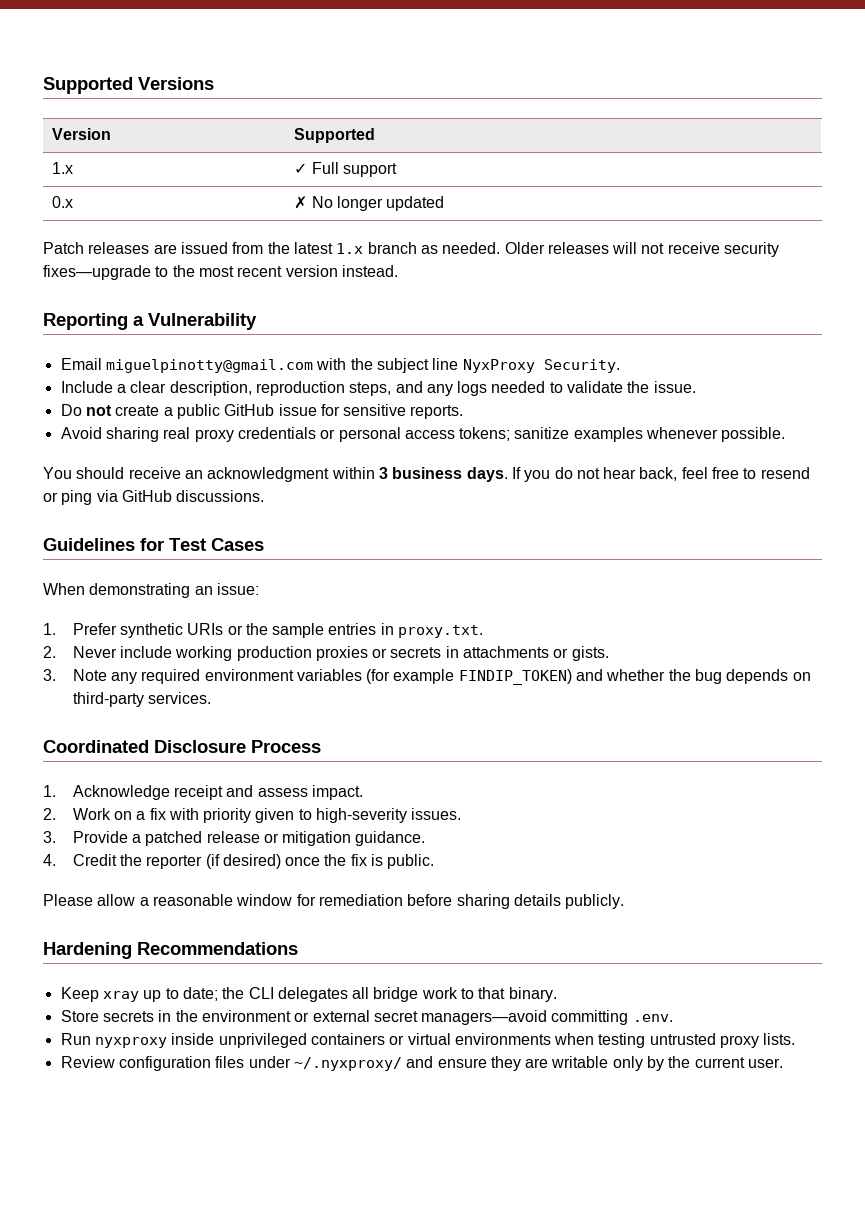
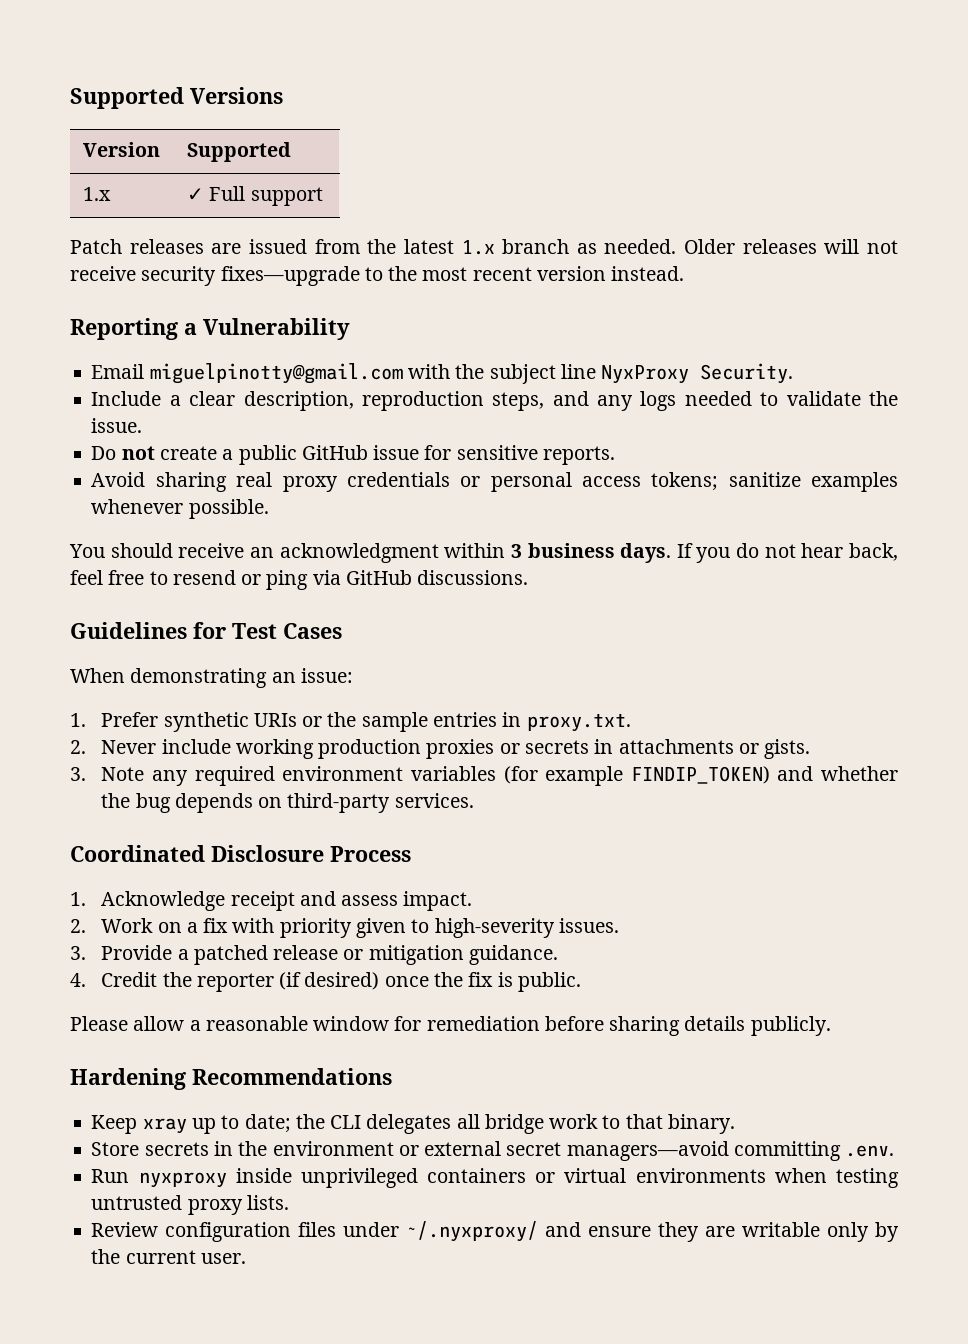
- 0.x | ✗ No longer updated

